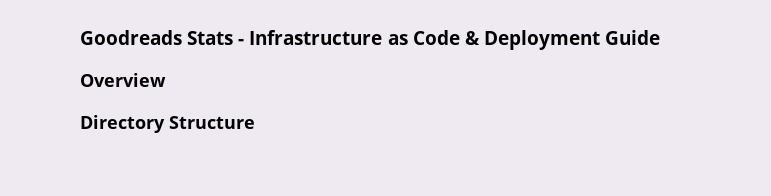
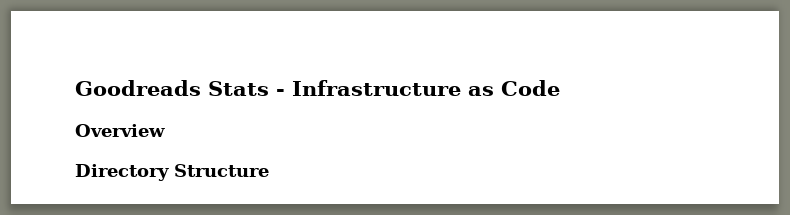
- Goodreads Stats - Infrastructure as Code & Deployment Guide
+ Goodreads Stats - Infrastructure as Code

